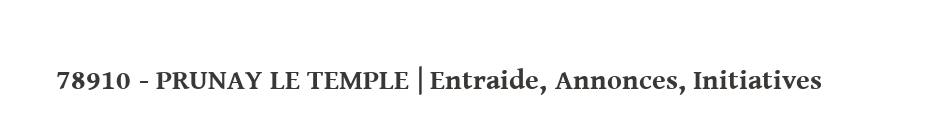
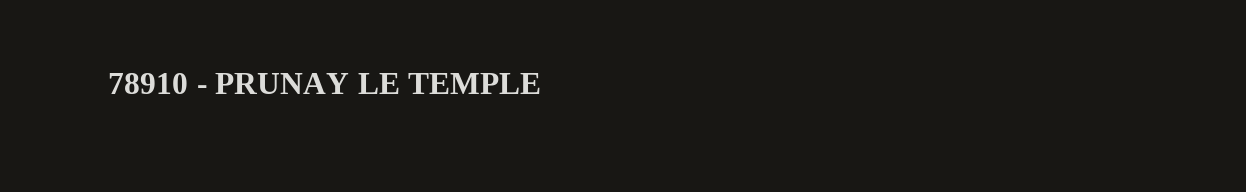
- 78910 - PRUNAY LE TEMPLE | Entraide, Annonces, Initiatives
+ 78910 - PRUNAY LE TEMPLE

